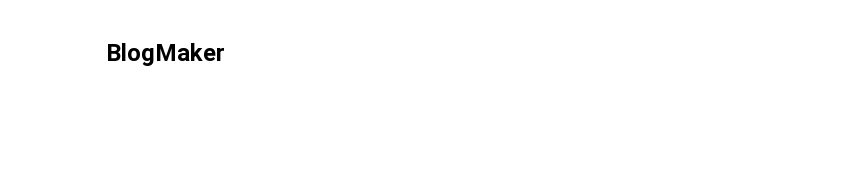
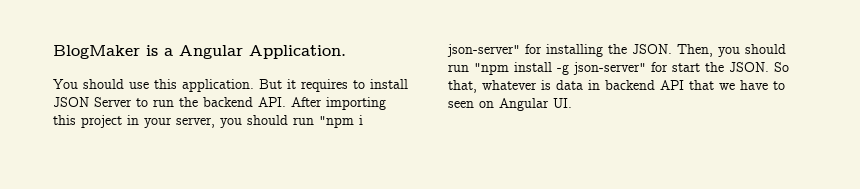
- BlogMaker
+ BlogMaker is a Angular Application.
+ You should use this application. But it requires to install JSON Server to run the backend API. After importing this project in your server, you should run "npm i json-server" for installing the JSON. Then, you should run "npm install -g json-server" for start the JSON. So that, whatever is data in backend API that we have to seen on Angular UI.

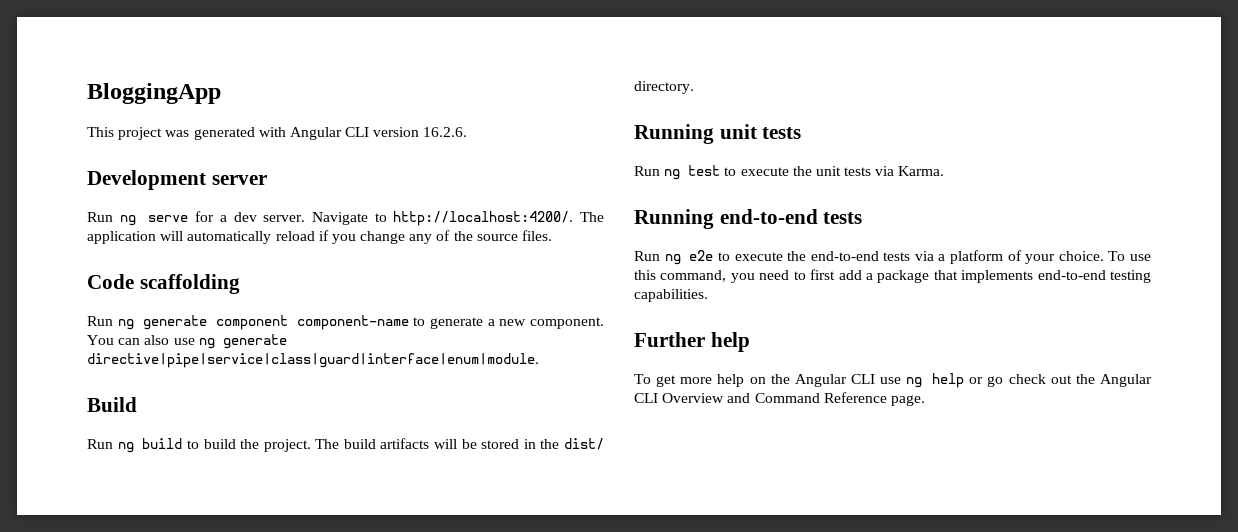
- BlogMaker is a Angular Application.
- You should use this application. But it requires to install JSON Server to run the backend API. After importing this project in your server, you should run "npm i json-server" for installing the JSON. Then, you should run "npm install -g json-server" for start the JSON. So that, whatever is data in backend API that we have to seen on Angular UI.
+ BloggingApp
+ This project was generated with Angular CLI version 16.2.6.
+ Development server
+ Run ng serve for a dev server. Navigate to http://localhost:4200/. The application will automatically reload if you change any of the source files.
+ Code scaffolding
+ Run ng generate component component-name to generate a new component. You can also use ng generate directive|pipe|service|class|guard|interface|enum|module.
+ Build
+ Run ng build to build the project. The build artifacts will be stored in the dist/ directory.
+ Running unit tests
+ Run ng test to execute the unit tests via Karma.
+ Running end-to-end tests
+ Run ng e2e to execute the end-to-end tests via a platform of your choice. To use this command, you need to first add a package that implements end-to-end testing capabilities.
+ Further help
+ To get more help on the Angular CLI use ng help or go check out the Angular CLI Overview and Command Reference page.

